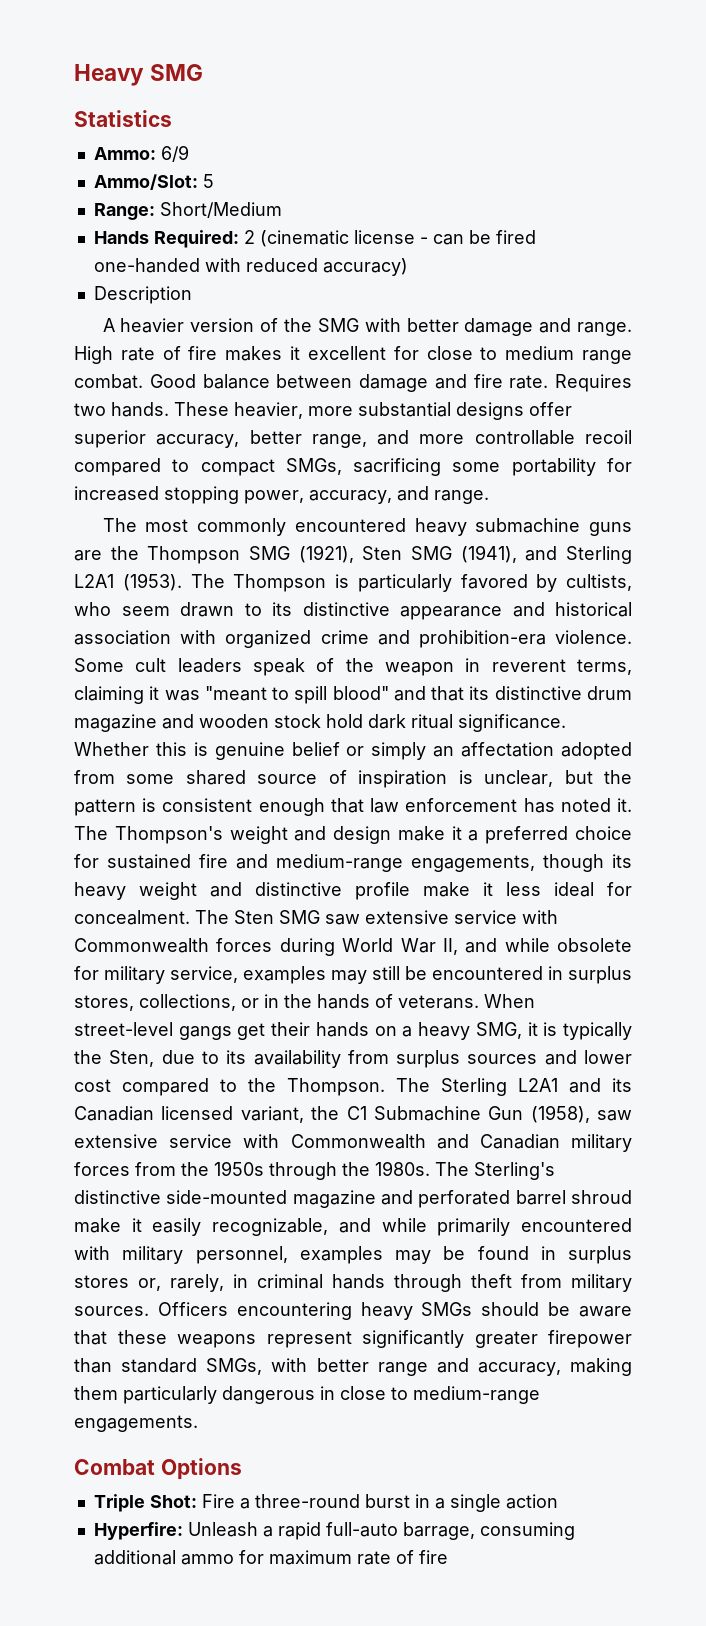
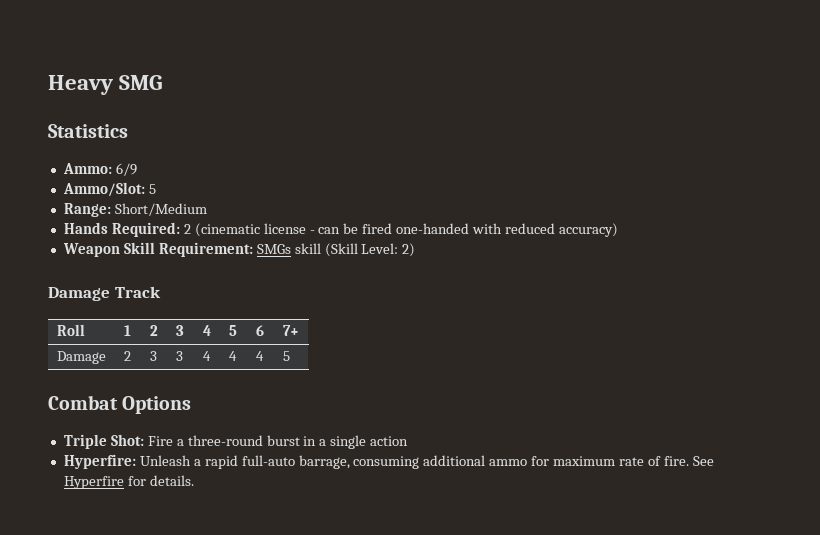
- Description
- A heavier version of the SMG with better damage and range. High rate of fire makes it excellent for close to medium range combat. Good balance between damage and fire rate. Requires two hands. These heavier, more substantial designs offer superior accuracy, better range, and more controllable recoil compared to compact SMGs, sacrificing some portability for increased stopping power, accuracy, and range.
- The most commonly encountered heavy submachine guns are the Thompson SMG (1921), Sten SMG (1941), and Sterling L2A1 (1953). The Thompson is particularly favored by cultists, who seem drawn to its distinctive appearance and historical association with organized crime and prohibition-era violence. Some cult leaders speak of the weapon in reverent terms, claiming it was "meant to spill blood" and that its distinctive drum magazine and wooden stock hold dark ritual significance. Whether this is genuine belief or simply an affectation adopted from some shared source of inspiration is unclear, but the pattern is consistent enough that law enforcement has noted it. The Thompson's weight and design make it a preferred choice for sustained fire and medium-range engagements, though its heavy weight and distinctive profile make it less ideal for concealment. The Sten SMG saw extensive service with Commonwealth forces during World War II, and while obsolete for military service, examples may still be encountered in surplus stores, collections, or in the hands of veterans. When street-level gangs get their hands on a heavy SMG, it is typically the Sten, due to its availability from surplus sources and lower cost compared to the Thompson. The Sterling L2A1 and its Canadian licensed variant, the C1 Submachine Gun (1958), saw extensive service with Commonwealth and Canadian military forces from the 1950s through the 1980s. The Sterling's distinctive side-mounted magazine and perforated barrel shroud make it easily recognizable, and while primarily encountered with military personnel, examples may be found in surplus stores or, rarely, in criminal hands through theft from military sources. Officers encountering heavy SMGs should be aware that these weapons represent significantly greater firepower than standard SMGs, with better range and accuracy, making them particularly dangerous in close to medium-range engagements.
+ Weapon Skill Requirement: SMGs skill (Skill Level: 2)
+ Damage Track
+ Roll | 1 | 2 | 3 | 4 | 5 | 6 | 7+
+ Damage | 2 | 3 | 3 | 4 | 4 | 4 | 5
- Hyperfire: Unleash a rapid full-auto barrage, consuming additional ammo for maximum rate of fire
+ Hyperfire: Unleash a rapid full-auto barrage, consuming additional ammo for maximum rate of fire. See Hyperfire for details.

